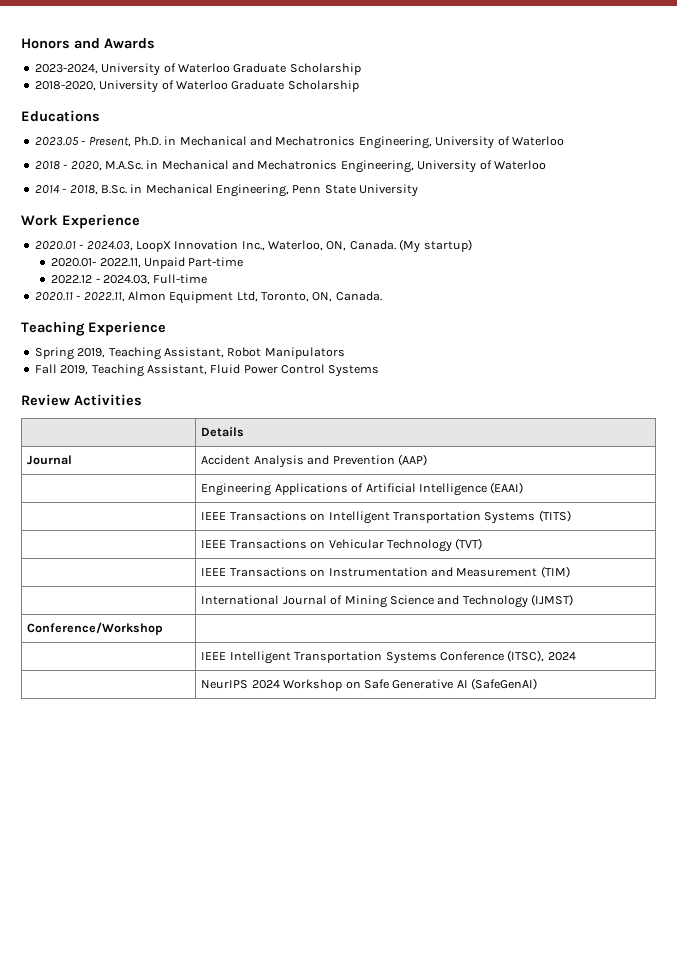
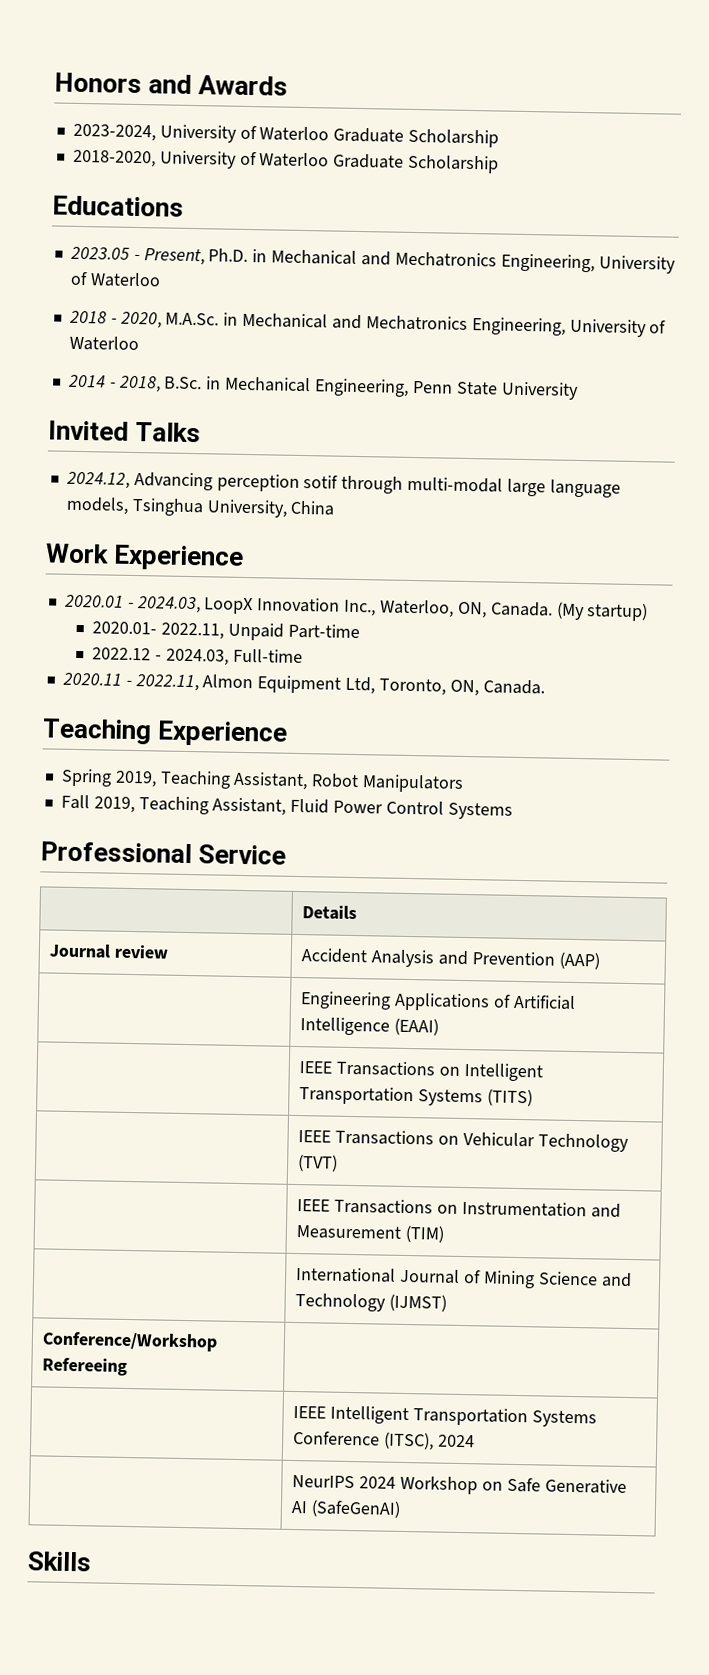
+ Invited Talks
+ 2024.12, Advancing perception sotif through multi-modal large language models, Tsinghua University, China
- Review Activities
+ Professional Service
- Journal | Accident Analysis and Prevention (AAP)
+ Journal review | Accident Analysis and Prevention (AAP)
- Conference/Workshop |
+ Conference/Workshop Refereeing |
+ Skills

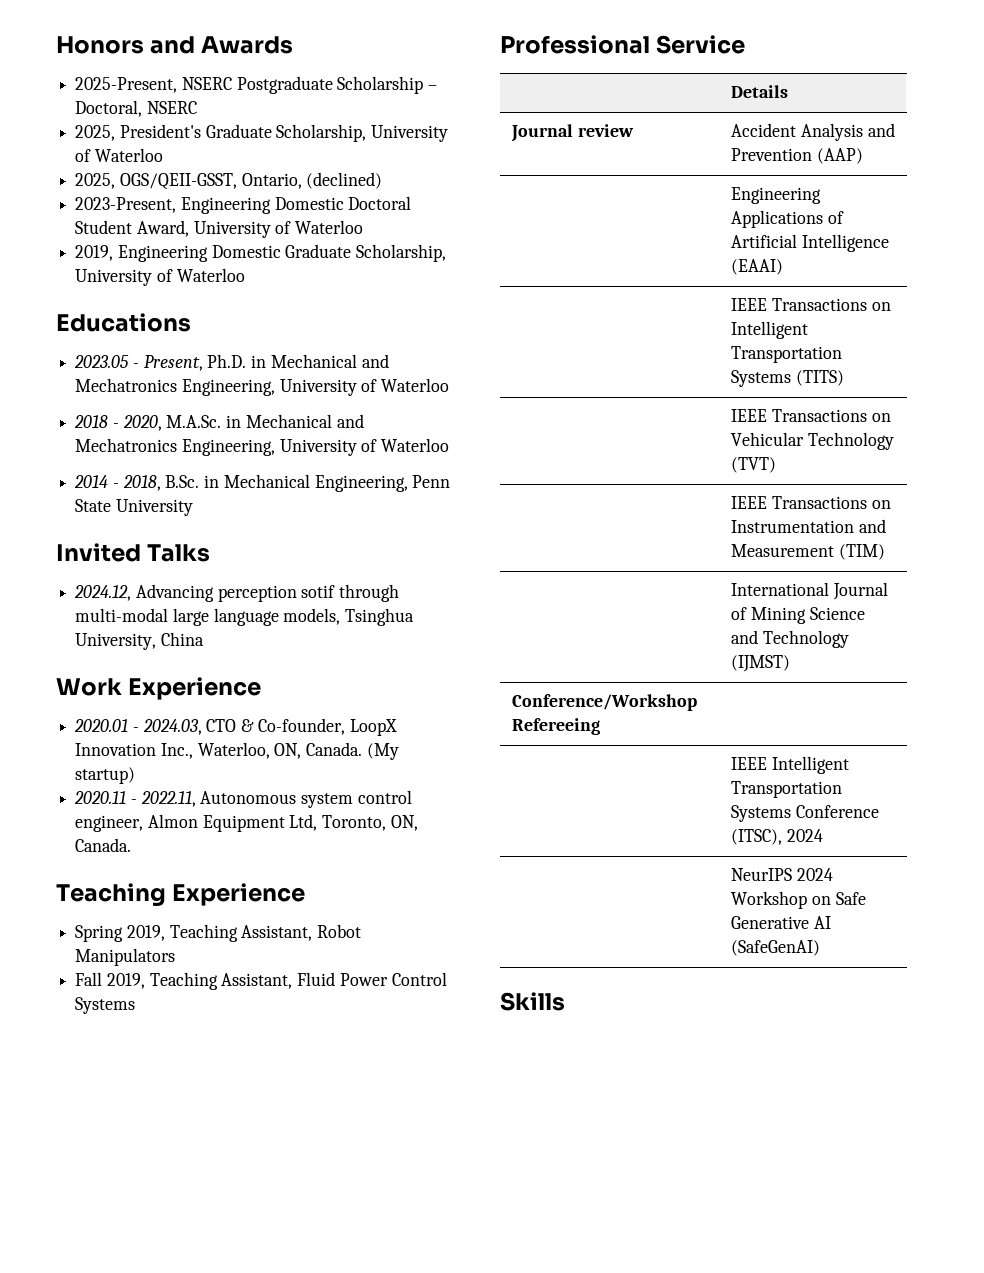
- 2023-2024, University of Waterloo Graduate Scholarship
- 2018-2020, University of Waterloo Graduate Scholarship
+ 2025-Present, NSERC Postgraduate Scholarship – Doctoral, NSERC
+ 2025, President's Graduate Scholarship, University of Waterloo
+ 2025, OGS/QEII-GSST, Ontario, (declined)
+ 2023-Present, Engineering Domestic Doctoral Student Award, University of Waterloo
+ 2019, Engineering Domestic Graduate Scholarship, University of Waterloo
- 2020.01 - 2024.03, LoopX Innovation Inc., Waterloo, ON, Canada.
+ 2020.01 - 2024.03, CTO & Co-founder, LoopX Innovation Inc., Waterloo, ON, Canada.
- 2020.01- 2022.11, Unpaid Part-time
- 2022.12 - 2024.03, Full-time
- 2020.11 - 2022.11, Almon Equipment Ltd, Toronto, ON, Canada.
+ 2020.11 - 2022.11, Autonomous system control engineer, Almon Equipment Ltd, Toronto, ON, Canada.

